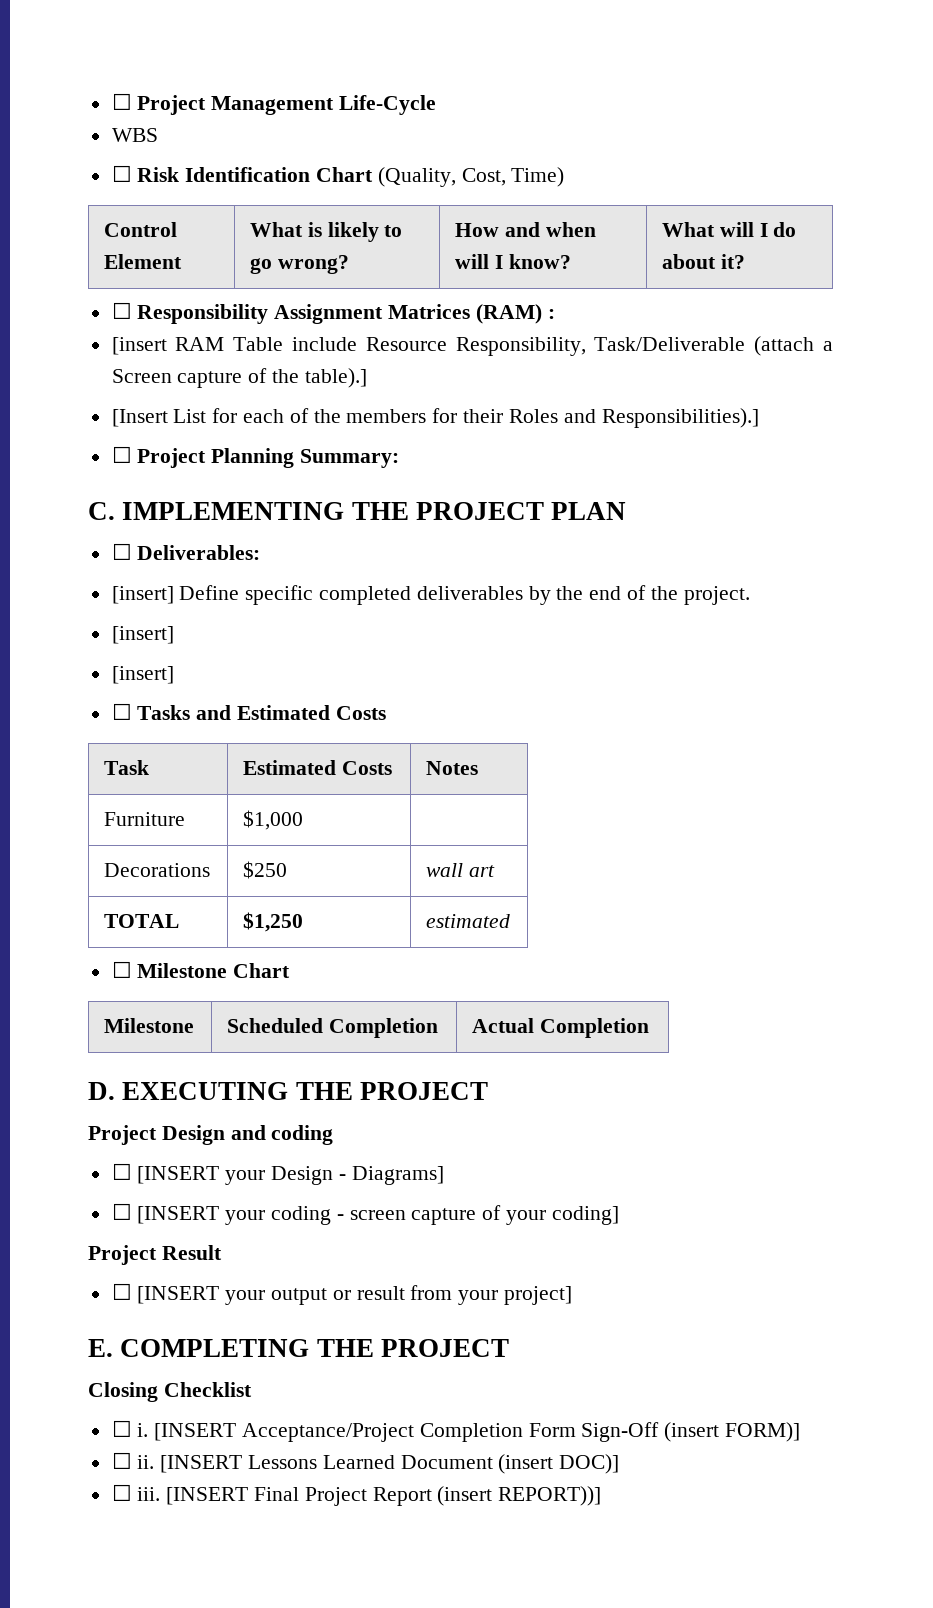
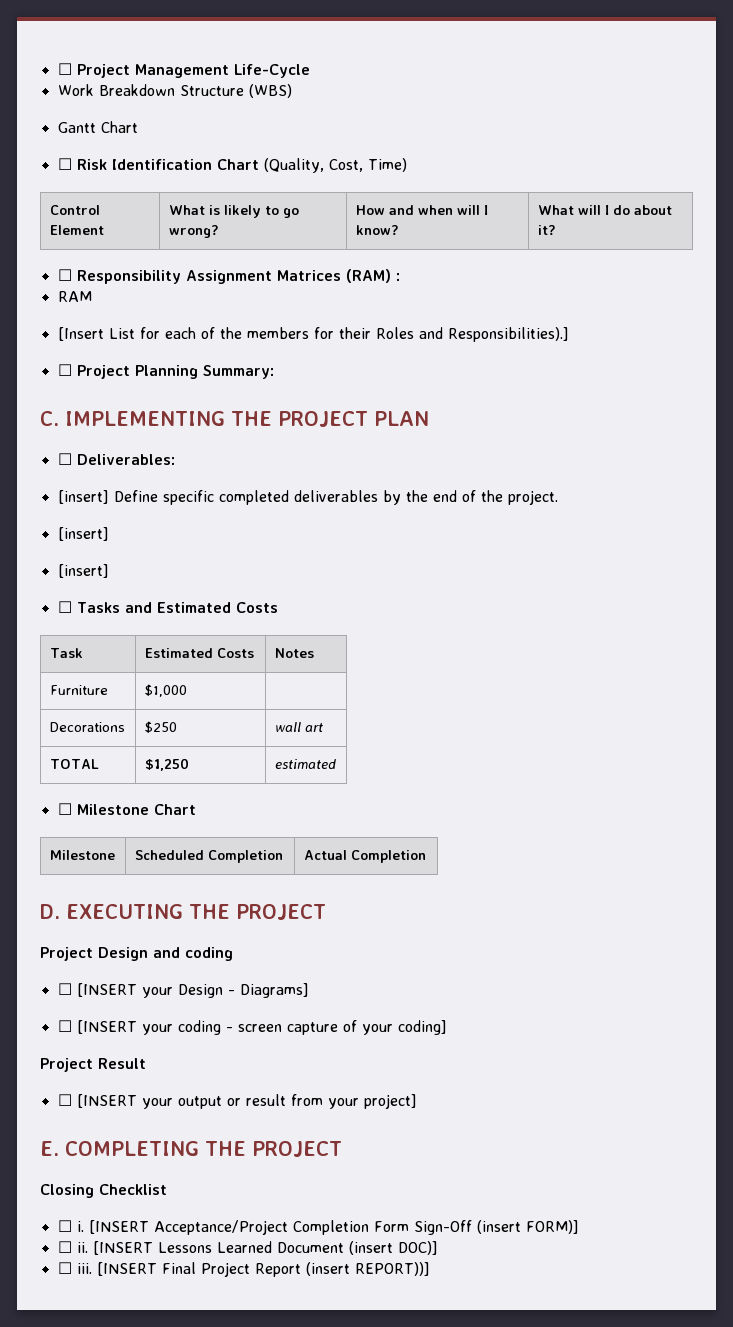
- WBS
+ Work Breakdown Structure (WBS)
+ Gantt Chart
- [insert RAM Table include Resource Responsibility, Task/Deliverable (attach a Screen capture of the table).]
+ RAM

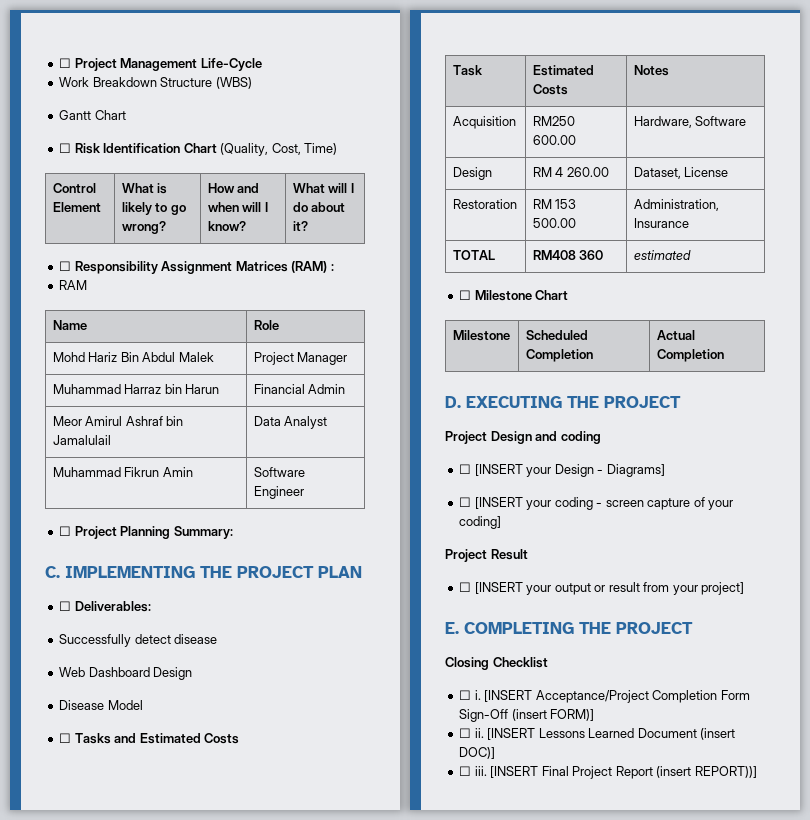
- [Insert List for each of the members for their Roles and Responsibilities).]
+ Name | Role
+ Mohd Hariz Bin Abdul Malek | Project Manager
+ Muhammad Harraz bin Harun | Financial Admin
+ Meor Amirul Ashraf bin Jamalulail | Data Analyst
+ Muhammad Fikrun Amin | Software Engineer
- [insert] Define specific completed deliverables by the end of the project.
- [insert]
- [insert]
+ Successfully detect disease
+ Web Dashboard Design
+ Disease Model
- Furniture | $1,000 |
- Decorations | $250 | wall art
+ Acquisition | RM250 600.00 | Hardware, Software
+ Design | RM 4 260.00 | Dataset, License
+ Restoration | RM 153 500.00 | Administration, Insurance
- TOTAL | $1,250 | estimated
+ TOTAL | RM408 360 | estimated

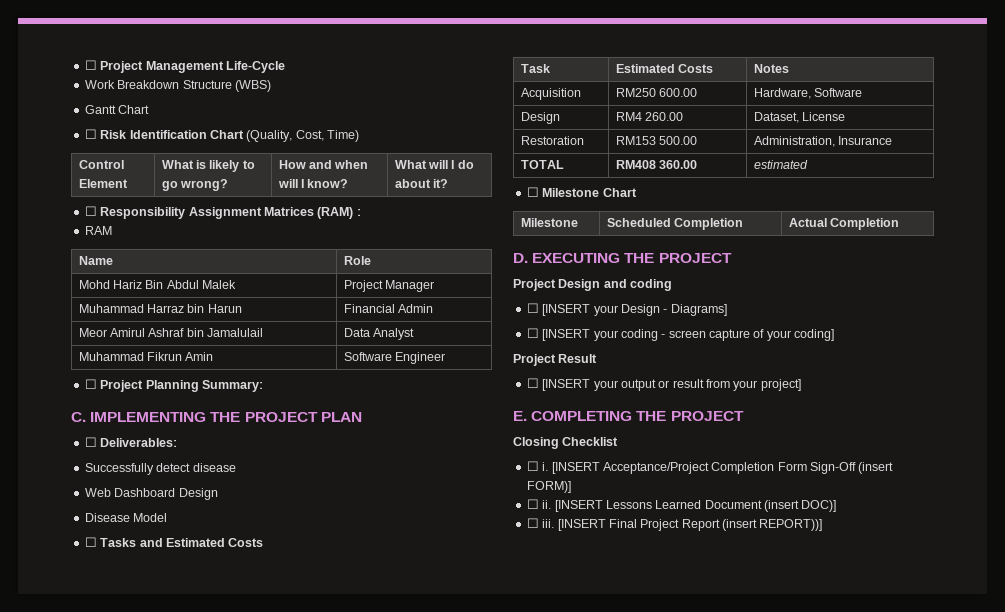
- Design | RM 4 260.00 | Dataset, License
+ Design | RM4 260.00 | Dataset, License
- Restoration | RM 153 500.00 | Administration, Insurance
+ Restoration | RM153 500.00 | Administration, Insurance
- TOTAL | RM408 360 | estimated
+ TOTAL | RM408 360.00 | estimated

